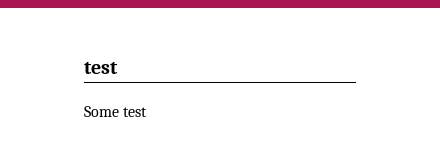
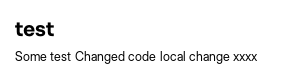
- Some test
+ Some test Changed code local change xxxx

